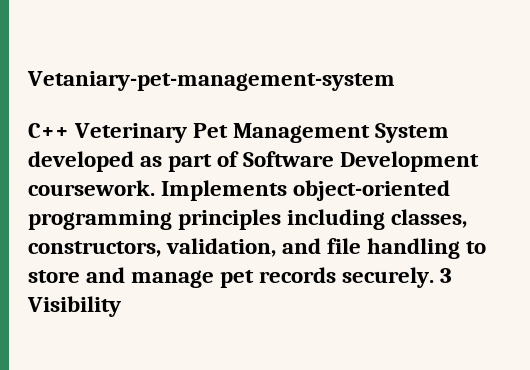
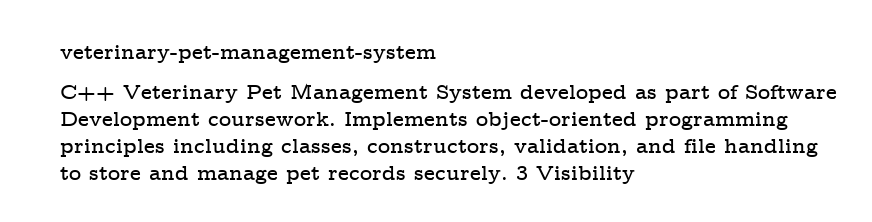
- Vetaniary-pet-management-system
+ veterinary-pet-management-system

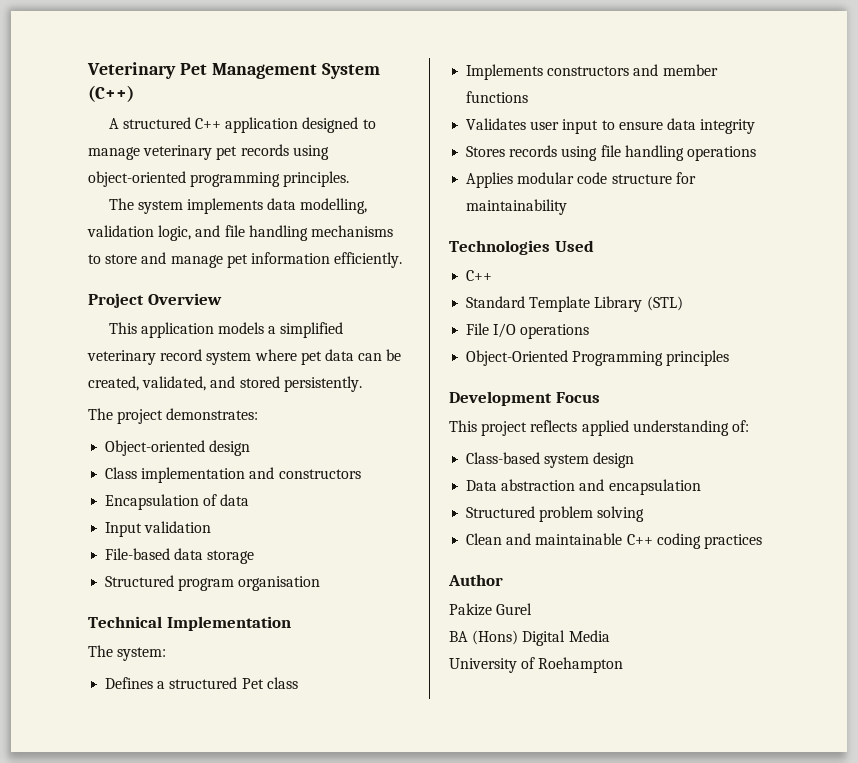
- veterinary-pet-management-system
- C++ Veterinary Pet Management System developed as part of Software Development coursework. Implements object-oriented programming principles including classes, constructors, validation, and file handling to store and manage pet records securely. 3 Visibility
+ Veterinary Pet Management System (C++)
+ A structured C++ application designed to manage veterinary pet records using object-oriented programming principles.
+ The system implements data modelling, validation logic, and file handling mechanisms to store and manage pet information efficiently.
+ Project Overview
+ This application models a simplified veterinary record system where pet data can be created, validated, and stored persistently.
+ The project demonstrates:
+ Object-oriented design
+ Class implementation and constructors
+ Encapsulation of data
+ Input validation
+ File-based data storage
+ Structured program organisation
+ Technical Implementation
+ The system:
+ Defines a structured Pet class
+ Implements constructors and member functions
+ Validates user input to ensure data integrity
+ Stores records using file handling operations
+ Applies modular code structure for maintainability
+ Technologies Used
+ C++
+ Standard Template Library (STL)
+ File I/O operations
+ Object-Oriented Programming principles
+ Development Focus
+ This project reflects applied understanding of:
+ Class-based system design
+ Data abstraction and encapsulation
+ Structured problem solving
+ Clean and maintainable C++ coding practices
+ Author
+ Pakize Gurel
+ BA (Hons) Digital Media
+ University of Roehampton

